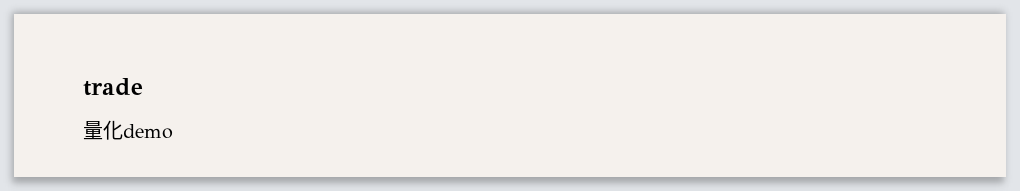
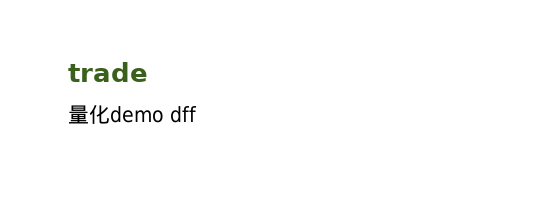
- 量化demo
+ 量化demo dff

